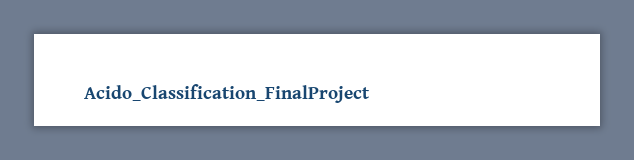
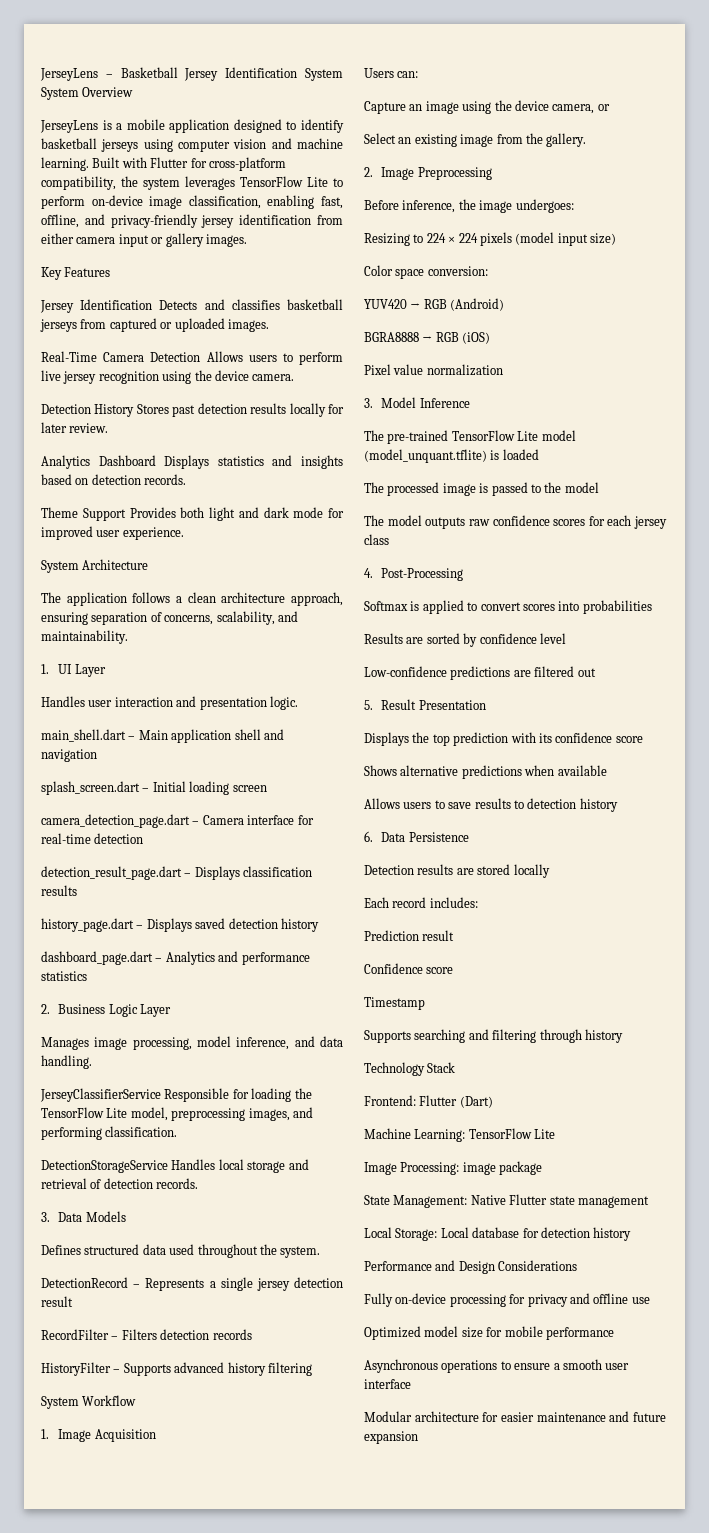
- Acido_Classification_FinalProject
+ JerseyLens – Basketball Jersey Identification System System Overview
+ JerseyLens is a mobile application designed to identify basketball jerseys using computer vision and machine learning. Built with Flutter for cross-platform compatibility, the system leverages TensorFlow Lite to perform on-device image classification, enabling fast, offline, and privacy-friendly jersey identification from either camera input or gallery images.
+ Key Features
+ Jersey Identification Detects and classifies basketball jerseys from captured or uploaded images.
+ Real-Time Camera Detection Allows users to perform live jersey recognition using the device camera.
+ Detection History Stores past detection results locally for later review.
+ Analytics Dashboard Displays statistics and insights based on detection records.
+ Theme Support Provides both light and dark mode for improved user experience.
+ System Architecture
+ The application follows a clean architecture approach, ensuring separation of concerns, scalability, and maintainability.
+ 1. UI Layer
+ Handles user interaction and presentation logic.
+ main_shell.dart – Main application shell and navigation
+ splash_screen.dart – Initial loading screen
+ camera_detection_page.dart – Camera interface for real-time detection
+ detection_result_page.dart – Displays classification results
+ history_page.dart – Displays saved detection history
+ dashboard_page.dart – Analytics and performance statistics
+ 2. Business Logic Layer
+ Manages image processing, model inference, and data handling.
+ JerseyClassifierService Responsible for loading the TensorFlow Lite model, preprocessing images, and performing classification.
+ DetectionStorageService Handles local storage and retrieval of detection records.
+ 3. Data Models
+ Defines structured data used throughout the system.
+ DetectionRecord – Represents a single jersey detection result
+ RecordFilter – Filters detection records
+ HistoryFilter – Supports advanced history filtering
+ System Workflow
+ 1. Image Acquisition
+ Users can:
+ Capture an image using the device camera, or
+ Select an existing image from the gallery.
+ 2. Image Preprocessing
+ Before inference, the image undergoes:
+ Resizing to 224 × 224 pixels (model input size)
+ Color space conversion:
+ YUV420 → RGB (Android)
+ BGRA8888 → RGB (iOS)
+ Pixel value normalization
+ 3. Model Inference
+ The pre-trained TensorFlow Lite model (model_unquant.tflite) is loaded
+ The processed image is passed to the model
+ The model outputs raw confidence scores for each jersey class
+ 4. Post-Processing
+ Softmax is applied to convert scores into probabilities
+ Results are sorted by confidence level
+ Low-confidence predictions are filtered out
+ 5. Result Presentation
+ Displays the top prediction with its confidence score
+ Shows alternative predictions when available
+ Allows users to save results to detection history
+ 6. Data Persistence
+ Detection results are stored locally
+ Each record includes:
+ Prediction result
+ Confidence score
+ Timestamp
+ Supports searching and filtering through history
+ Technology Stack
+ Frontend: Flutter (Dart)
+ Machine Learning: TensorFlow Lite
+ Image Processing: image package
+ State Management: Native Flutter state management
+ Local Storage: Local database for detection history
+ Performance and Design Considerations
+ Fully on-device processing for privacy and offline use
+ Optimized model size for mobile performance
+ Asynchronous operations to ensure a smooth user interface
+ Modular architecture for easier maintenance and future expansion

